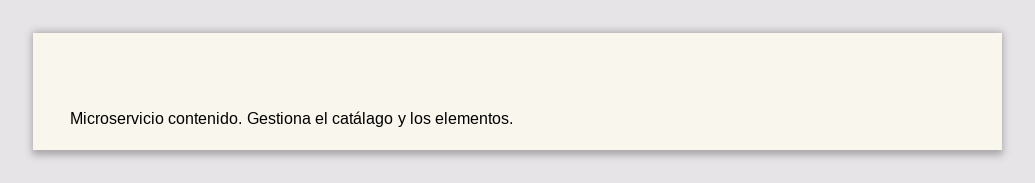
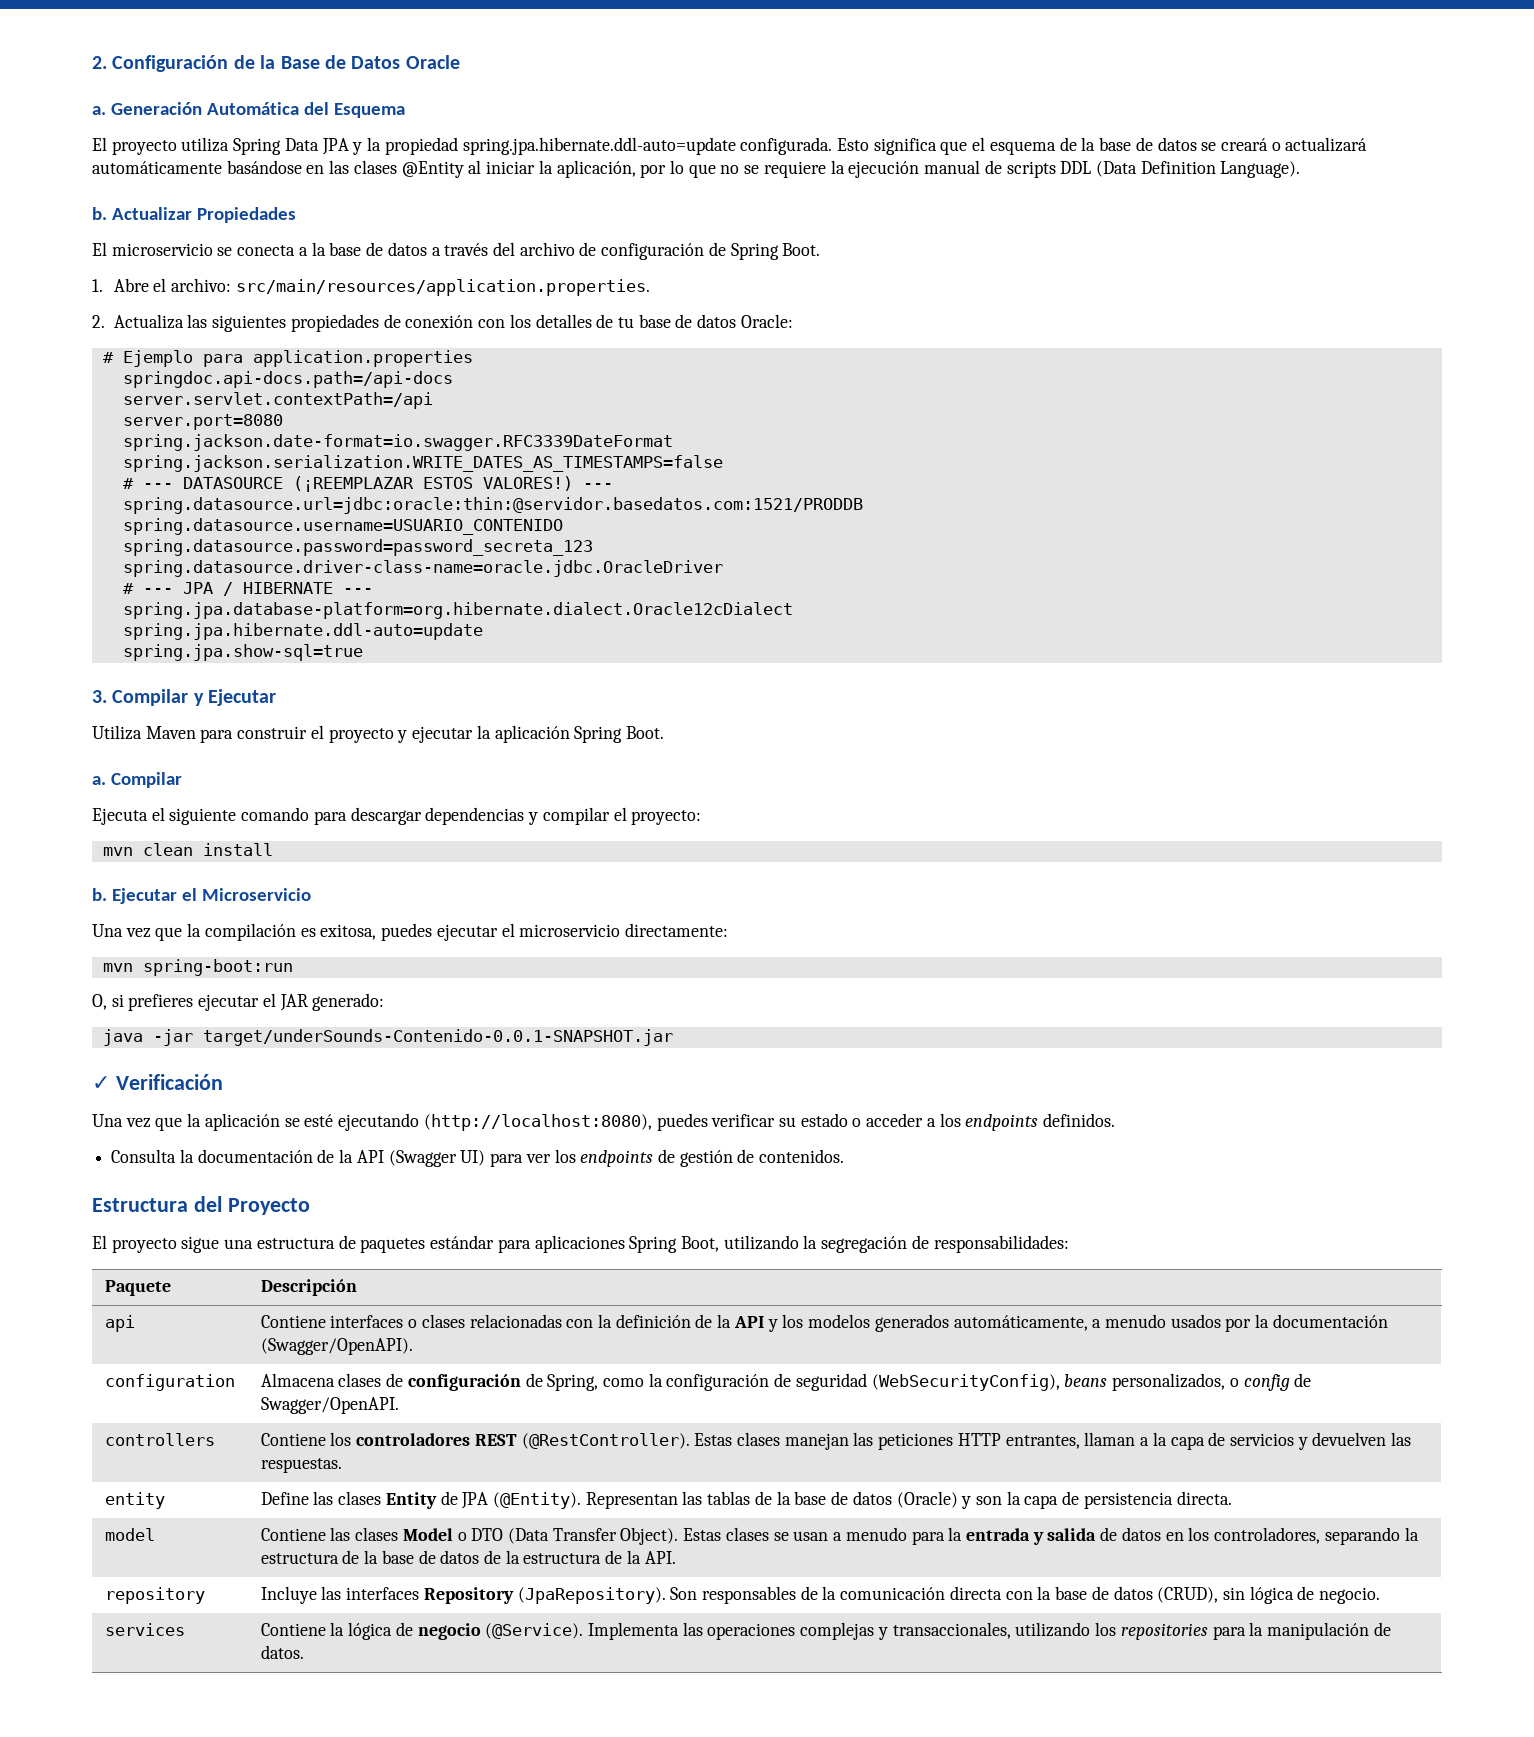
- Microservicio contenido. Gestiona el catálago y los elementos.
+ 2. Configuración de la Base de Datos Oracle
+ a. Generación Automática del Esquema
+ El proyecto utiliza Spring Data JPA y la propiedad spring.jpa.hibernate.ddl-auto=update configurada. Esto significa que el esquema de la base de datos se creará o actualizará automáticamente basándose en las clases @Entity al iniciar la aplicación, por lo que no se requiere la ejecución manual de scripts DDL (Data Definition Language).
+ b. Actualizar Propiedades
+ El microservicio se conecta a la base de datos a través del archivo de configuración de Spring Boot.
+ 1. Abre el archivo: src/main/resources/application.properties.
+ 2. Actualiza las siguientes propiedades de conexión con los detalles de tu base de datos Oracle:
+ # Ejemplo para application.properties
+ springdoc.api-docs.path=/api-docs
+ server.servlet.contextPath=/api
+ server.port=8080
+ spring.jackson.date-format=io.swagger.RFC3339DateFormat
+ spring.jackson.serialization.WRITE_DATES_AS_TIMESTAMPS=false
+ # --- DATASOURCE (¡REEMPLAZAR ESTOS VALORES!) ---
+ spring.datasource.url=jdbc:oracle:thin:@servidor.basedatos.com:1521/PRODDB
+ spring.datasource.username=USUARIO_CONTENIDO
+ spring.datasource.password=password_secreta_123
+ spring.datasource.driver-class-name=oracle.jdbc.OracleDriver
+ # --- JPA / HIBERNATE ---
+ spring.jpa.database-platform=org.hibernate.dialect.Oracle12cDialect
+ spring.jpa.hibernate.ddl-auto=update
+ spring.jpa.show-sql=true
+ 3. Compilar y Ejecutar
+ Utiliza Maven para construir el proyecto y ejecutar la aplicación Spring Boot.
+ a. Compilar
+ Ejecuta el siguiente comando para descargar dependencias y compilar el proyecto:
+ mvn clean install
+ b. Ejecutar el Microservicio
+ Una vez que la compilación es exitosa, puedes ejecutar el microservicio directamente:
+ mvn spring-boot:run
+ O, si prefieres ejecutar el JAR generado:
+ java -jar target/underSounds-Contenido-0.0.1-SNAPSHOT.jar
+ ✓ Verificación
+ Una vez que la aplicación se esté ejecutando (http://localhost:8080), puedes verificar su estado o acceder a los endpoints definidos.
+ Consulta la documentación de la API (Swagger UI) para ver los endpoints de gestión de contenidos.
+ Estructura del Proyecto
+ El proyecto sigue una estructura de paquetes estándar para aplicaciones Spring Boot, utilizando la segregación de responsabilidades:
+ Paquete | Descripción
+ api | Contiene interfaces o clases relacionadas con la definición de la API y los modelos generados automáticamente, a menudo usados por la documentación (Swagger/OpenAPI).
+ configuration | Almacena clases de configuración de Spring, como la configuración de seguridad (WebSecurityConfig), beans personalizados, o config de Swagger/OpenAPI.
+ controllers | Contiene los controladores REST (@RestController). Estas clases manejan las peticiones HTTP entrantes, llaman a la capa de servicios y devuelven las respuestas.
+ entity | Define las clases Entity de JPA (@Entity). Representan las tablas de la base de datos (Oracle) y son la capa de persistencia directa.
+ model | Contiene las clases Model o DTO (Data Transfer Object). Estas clases se usan a menudo para la entrada y salida de datos en los controladores, separando la estructura de la base de datos de la estructura de la API.
+ repository | Incluye las interfaces Repository (JpaRepository). Son responsables de la comunicación directa con la base de datos (CRUD), sin lógica de negocio.
+ services | Contiene la lógica de negocio (@Service). Implementa las operaciones complejas y transaccionales, utilizando los repositories para la manipulación de datos.

